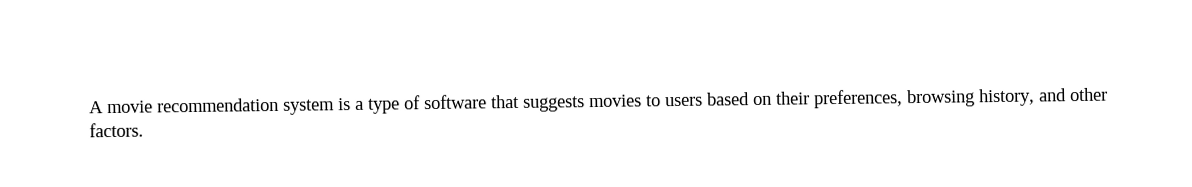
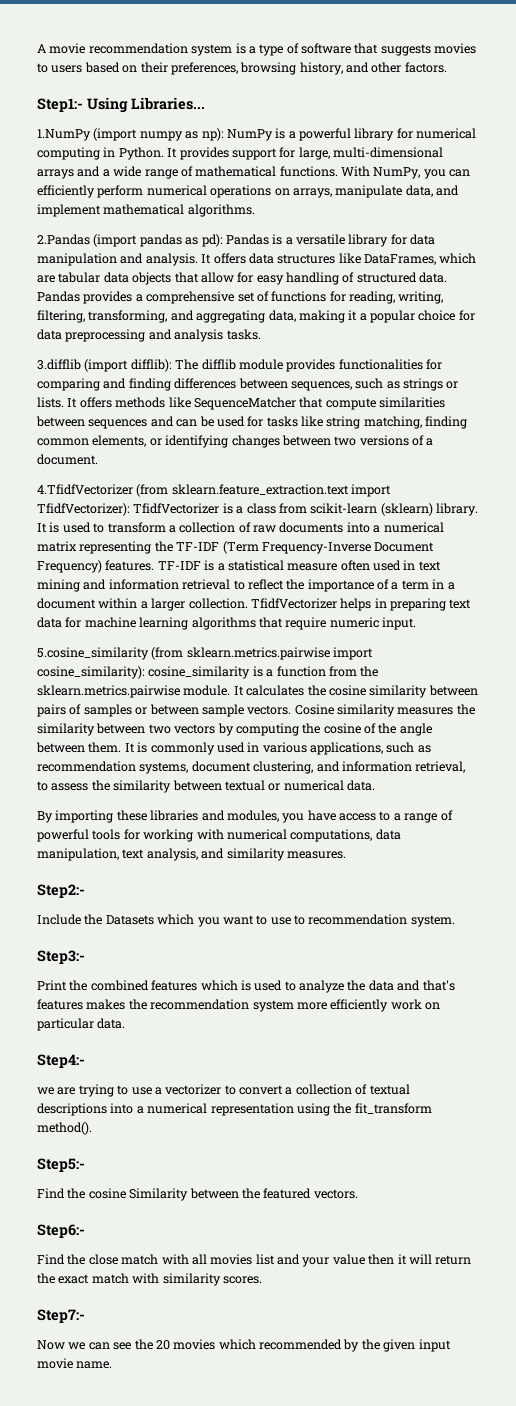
+ Step1:- Using Libraries...
+ 1.NumPy (import numpy as np): NumPy is a powerful library for numerical computing in Python. It provides support for large, multi-dimensional arrays and a wide range of mathematical functions. With NumPy, you can efficiently perform numerical operations on arrays, manipulate data, and implement mathematical algorithms.
+ 2.Pandas (import pandas as pd): Pandas is a versatile library for data manipulation and analysis. It offers data structures like DataFrames, which are tabular data objects that allow for easy handling of structured data. Pandas provides a comprehensive set of functions for reading, writing, filtering, transforming, and aggregating data, making it a popular choice for data preprocessing and analysis tasks.
+ 3.difflib (import difflib): The difflib module provides functionalities for comparing and finding differences between sequences, such as strings or lists. It offers methods like SequenceMatcher that compute similarities between sequences and can be used for tasks like string matching, finding common elements, or identifying changes between two versions of a document.
+ 4.TfidfVectorizer (from sklearn.feature_extraction.text import TfidfVectorizer): TfidfVectorizer is a class from scikit-learn (sklearn) library. It is used to transform a collection of raw documents into a numerical matrix representing the TF-IDF (Term Frequency-Inverse Document Frequency) features. TF-IDF is a statistical measure often used in text mining and information retrieval to reflect the importance of a term in a document within a larger collection. TfidfVectorizer helps in preparing text data for machine learning algorithms that require numeric input.
+ 5.cosine_similarity (from sklearn.metrics.pairwise import cosine_similarity): cosine_similarity is a function from the sklearn.metrics.pairwise module. It calculates the cosine similarity between pairs of samples or between sample vectors. Cosine similarity measures the similarity between two vectors by computing the cosine of the angle between them. It is commonly used in various applications, such as recommendation systems, document clustering, and information retrieval, to assess the similarity between textual or numerical data.
+ By importing these libraries and modules, you have access to a range of powerful tools for working with numerical computations, data manipulation, text analysis, and similarity measures.
+ Step2:-
+ Include the Datasets which you want to use to recommendation system.
+ Step3:-
+ Print the combined features which is used to analyze the data and that's features makes the recommendation system more efficiently work on particular data.
+ Step4:-
+ we are trying to use a vectorizer to convert a collection of textual descriptions into a numerical representation using the fit_transform method().
+ Step5:-
+ Find the cosine Similarity between the featured vectors.
+ Step6:-
+ Find the close match with all movies list and your value then it will return the exact match with similarity scores.
+ Step7:-
+ Now we can see the 20 movies which recommended by the given input movie name.

